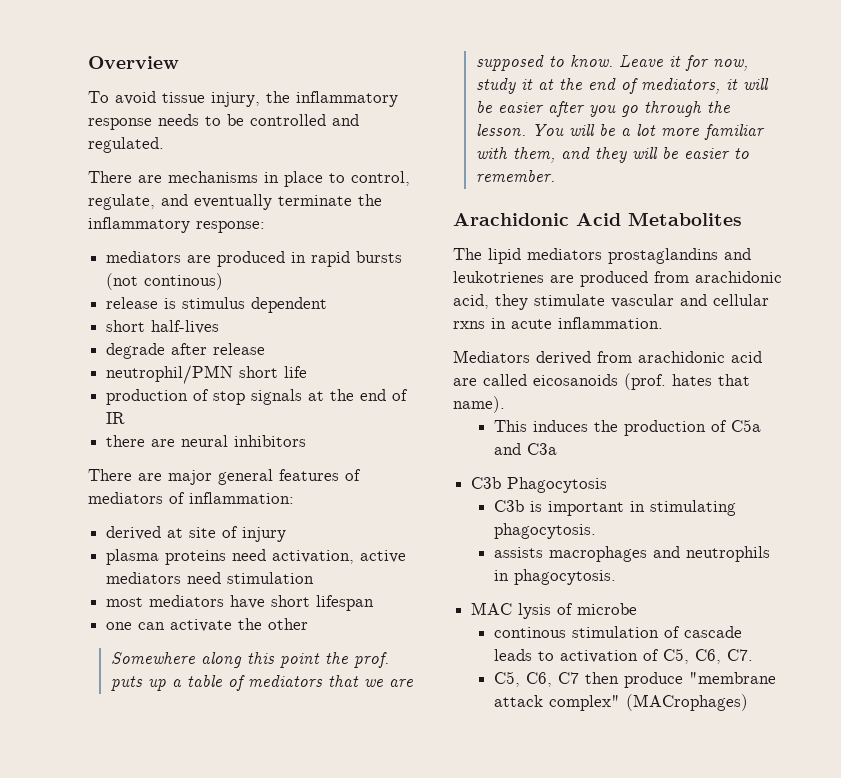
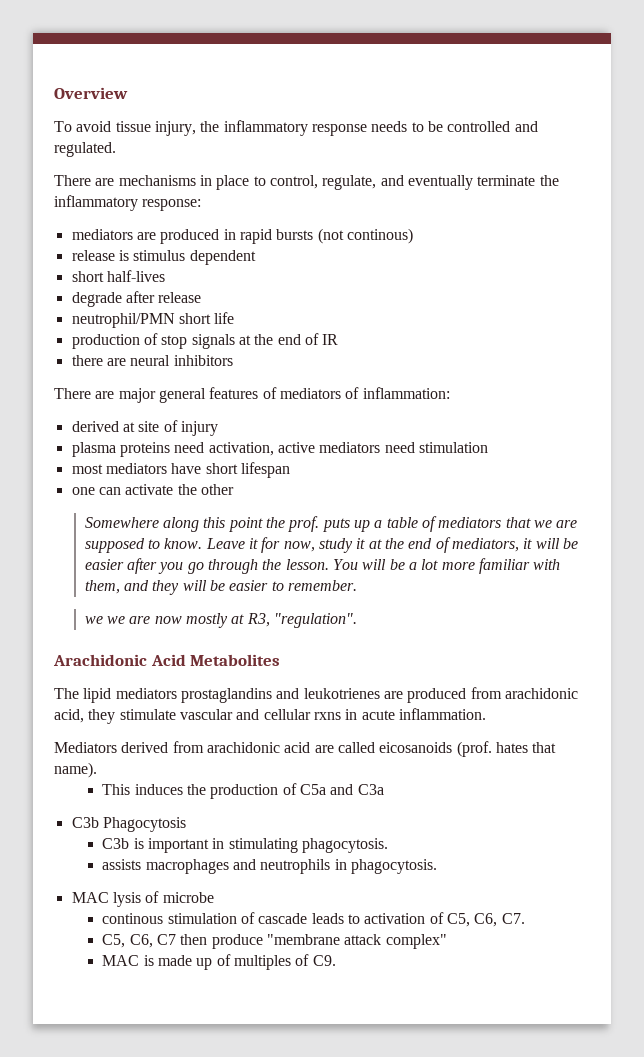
+ we we are now mostly at R3, "regulation".
- C5, C6, C7 then produce "membrane attack complex" (MACrophages)
+ C5, C6, C7 then produce "membrane attack complex"
+ MAC is made up of multiples of C9.

